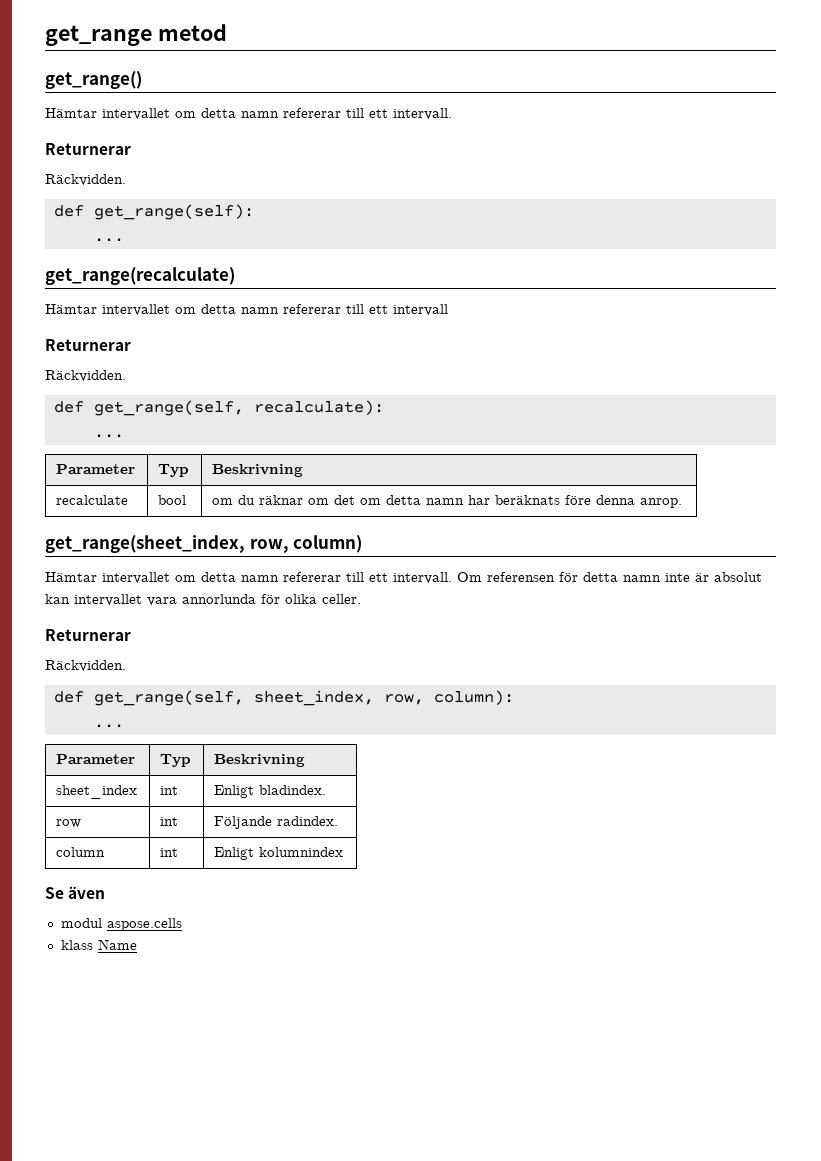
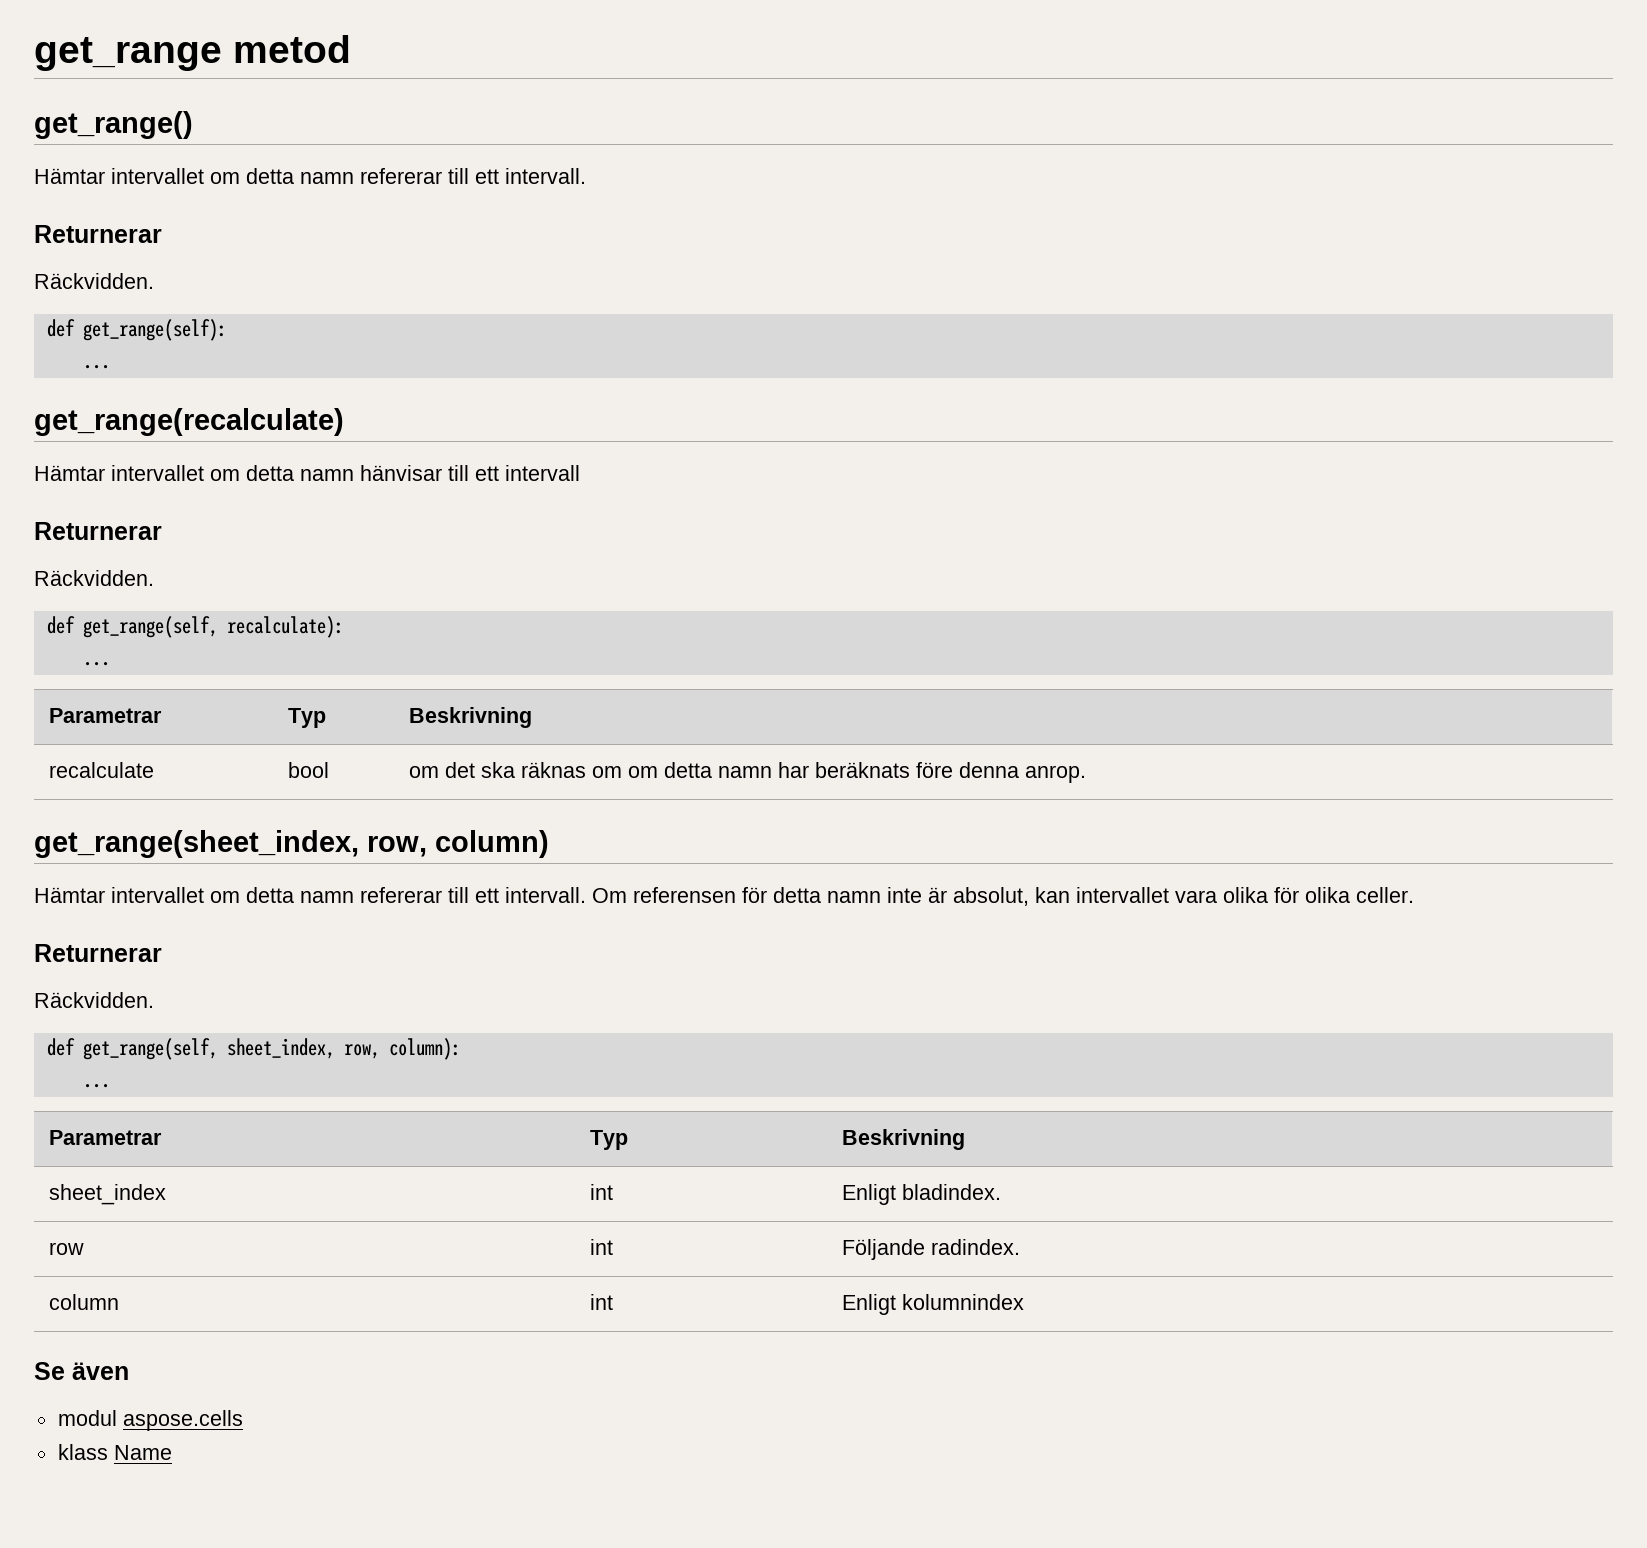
- Hämtar intervallet om detta namn refererar till ett intervall
+ Hämtar intervallet om detta namn hänvisar till ett intervall
  def get_range(self, recalculate):
  ...
- Parameter | Typ | Beskrivning
+ Parametrar | Typ | Beskrivning
- recalculate | bool | om du räknar om det om detta namn har beräknats före denna anrop.
+ recalculate | bool | om det ska räknas om om detta namn har beräknats före denna anrop.
- Om referensen för detta namn inte är absolut kan intervallet vara annorlunda för olika celler.
+ Om referensen för detta namn inte är absolut, kan intervallet vara olika för olika celler.
  def get_range(self, sheet_index, row, column):
  ...
- Parameter | Typ | Beskrivning
+ Parametrar | Typ | Beskrivning

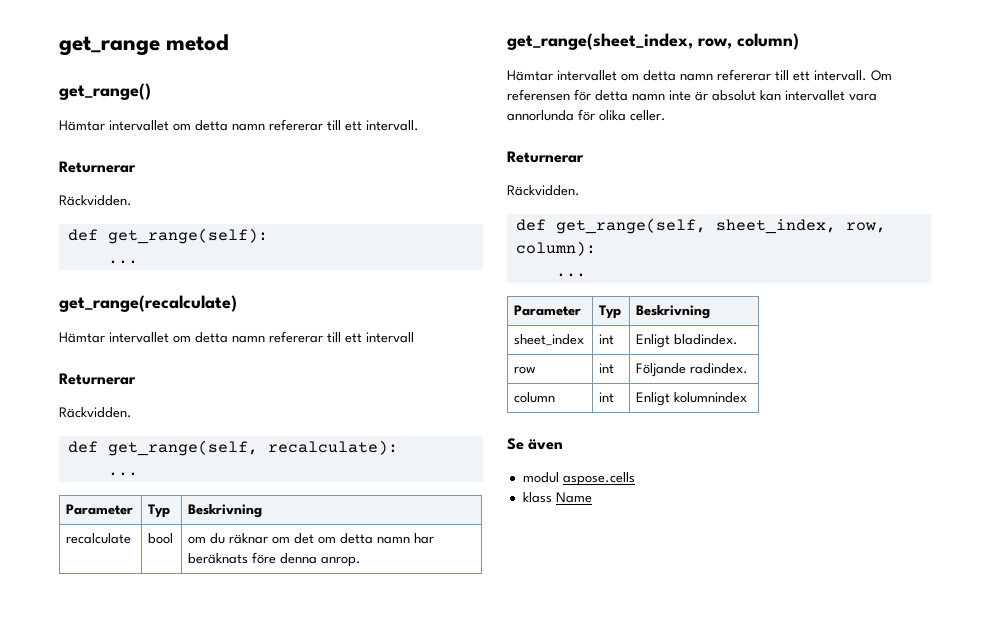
- Hämtar intervallet om detta namn hänvisar till ett intervall
+ Hämtar intervallet om detta namn refererar till ett intervall
  def get_range(self, recalculate):
  ...
- Parametrar | Typ | Beskrivning
+ Parameter | Typ | Beskrivning
- recalculate | bool | om det ska räknas om om detta namn har beräknats före denna anrop.
+ recalculate | bool | om du räknar om det om detta namn har beräknats före denna anrop.
- Om referensen för detta namn inte är absolut, kan intervallet vara olika för olika celler.
+ Om referensen för detta namn inte är absolut kan intervallet vara annorlunda för olika celler.
  def get_range(self, sheet_index, row, column):
  ...
- Parametrar | Typ | Beskrivning
+ Parameter | Typ | Beskrivning

